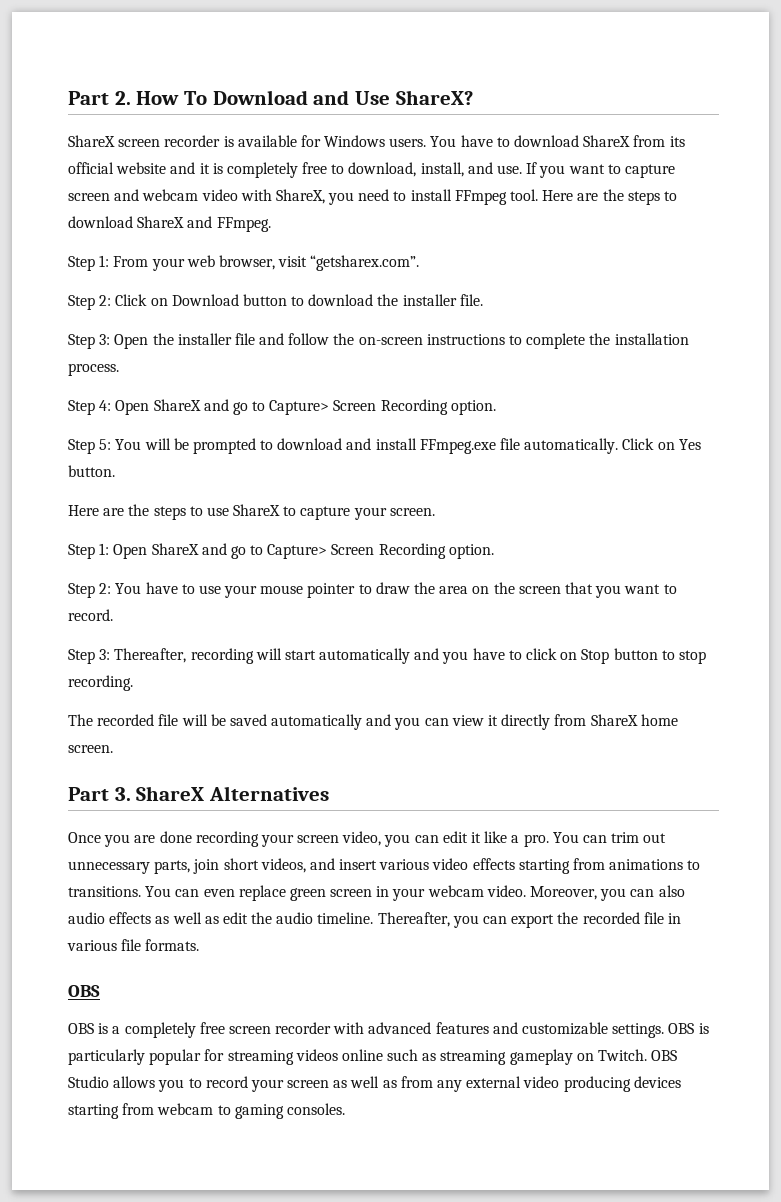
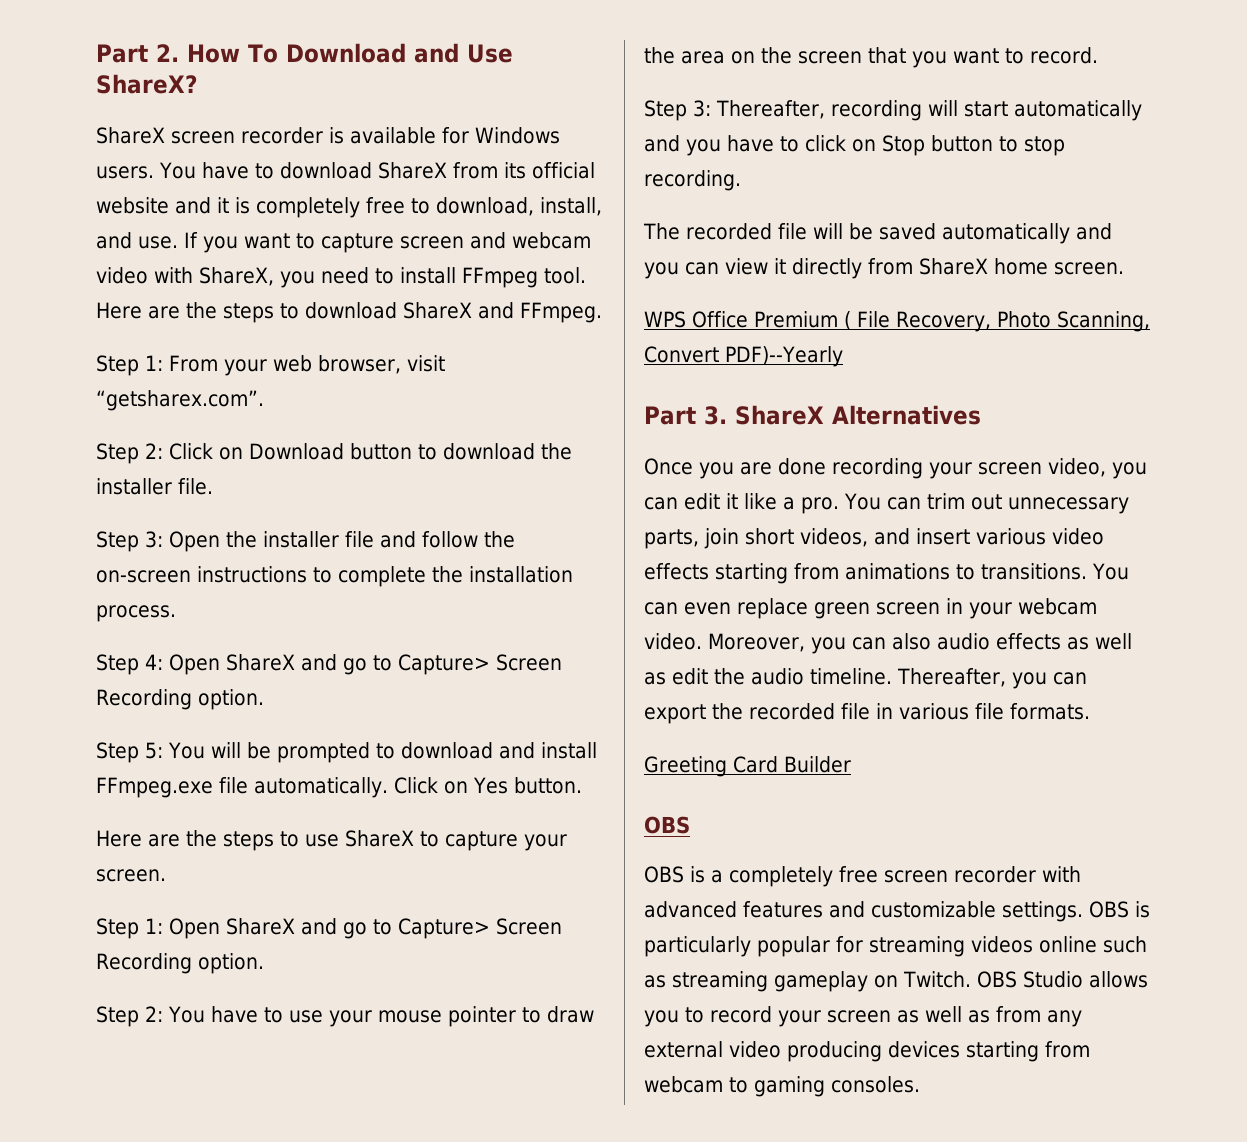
+ WPS Office Premium ( File Recovery, Photo Scanning, Convert PDF)--Yearly
+ Greeting Card Builder

